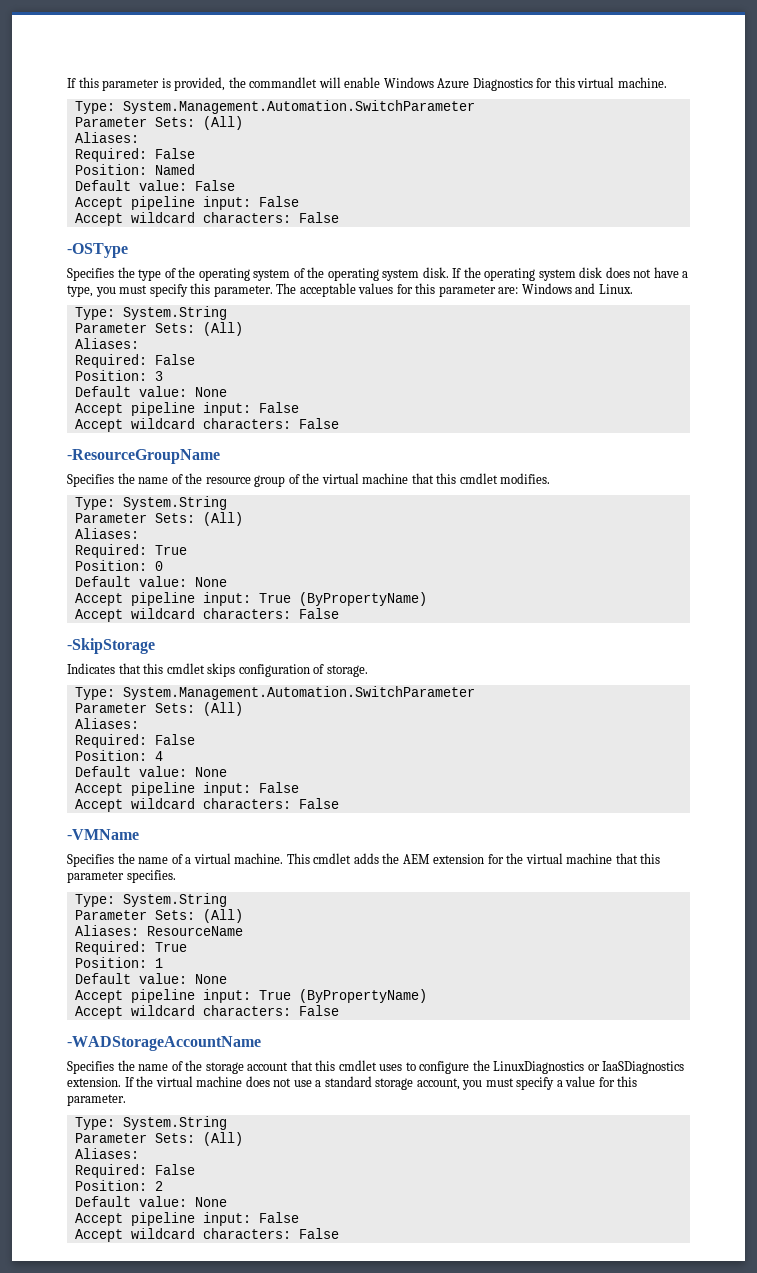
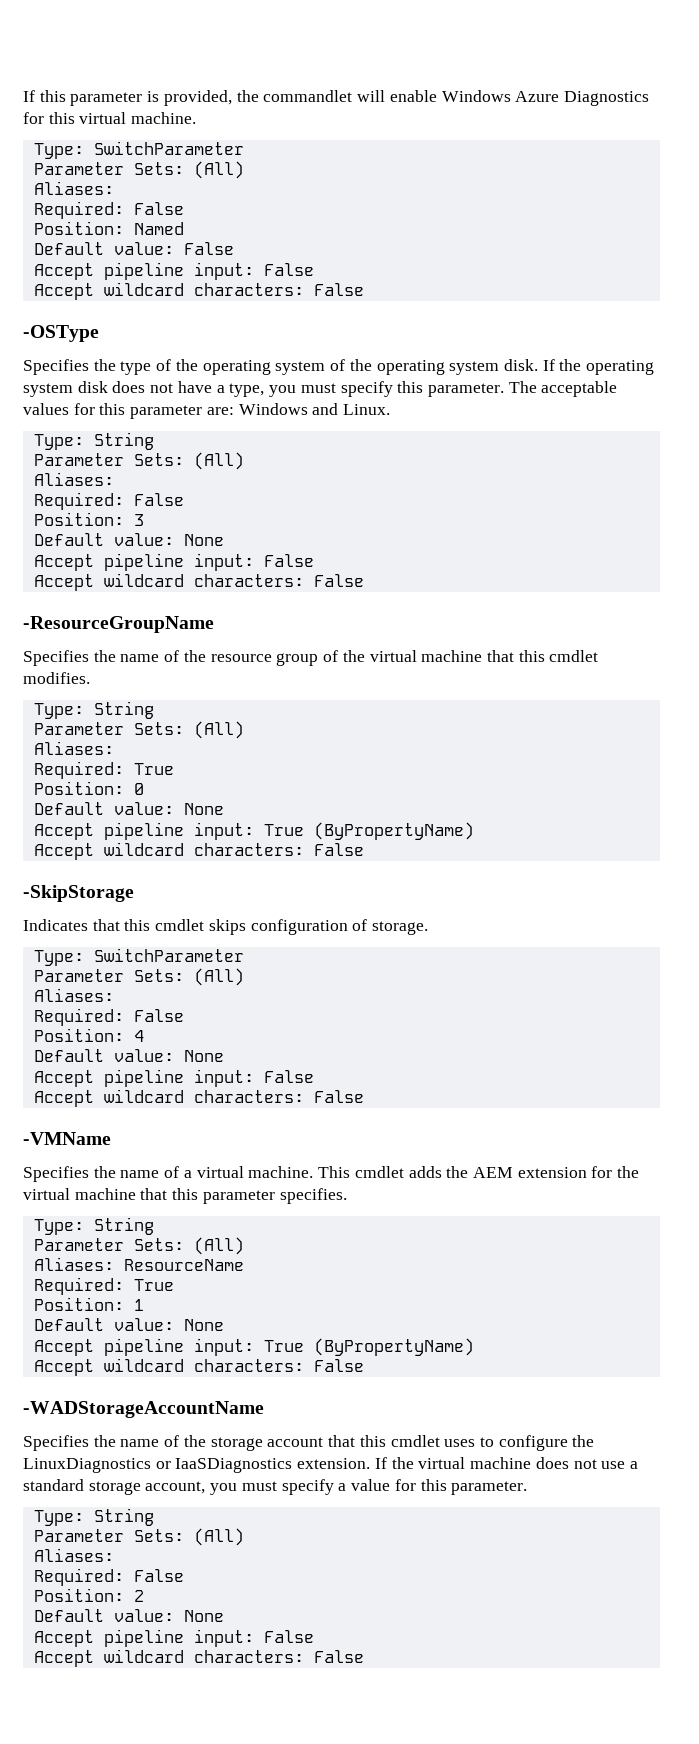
  If this parameter is provided, the commandlet will enable Windows Azure Diagnostics for this virtual machine.
- Type: System.Management.Automation.SwitchParameter
+ Type: SwitchParameter
  The acceptable values for this parameter are: Windows and Linux.
- Type: System.String
+ Type: String
  Specifies the name of the resource group of the virtual machine that this cmdlet modifies.
- Type: System.String
+ Type: String
  Indicates that this cmdlet skips configuration of storage.
- Type: System.Management.Automation.SwitchParameter
+ Type: SwitchParameter
  This cmdlet adds the AEM extension for the virtual machine that this parameter specifies.
- Type: System.String
+ Type: String
  If the virtual machine does not use a standard storage account, you must specify a value for this parameter.
- Type: System.String
+ Type: String

